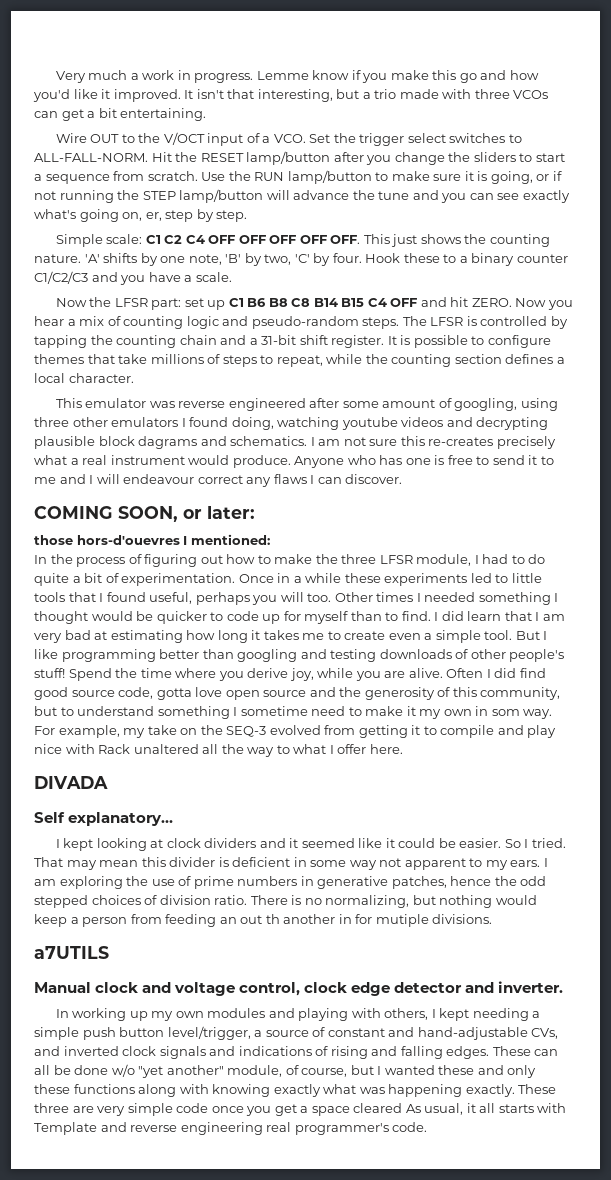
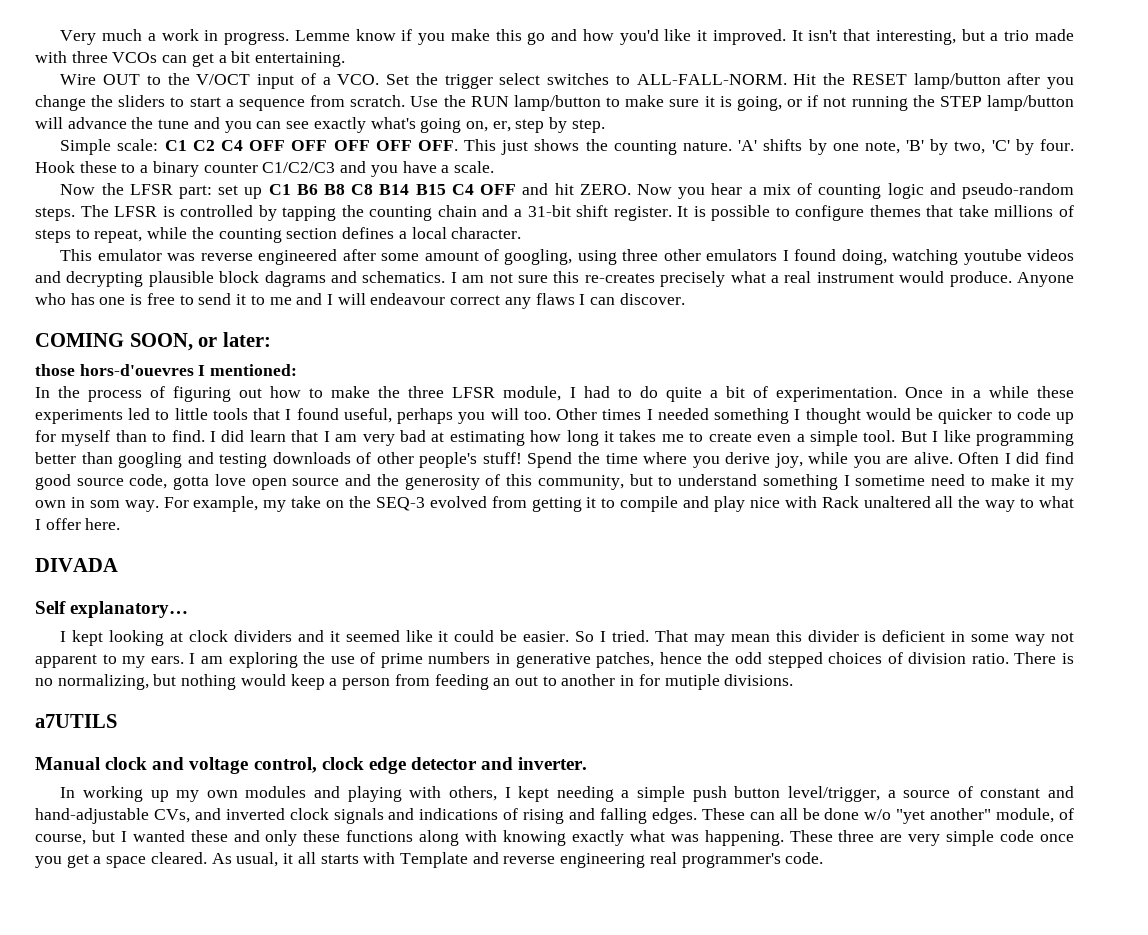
- There is no normalizing, but nothing would keep a person from feeding an out th another in for mutiple divisions.
+ There is no normalizing, but nothing would keep a person from feeding an out to another in for mutiple divisions.
- These can all be done w/o "yet another" module, of course, but I wanted these and only these functions along with knowing exactly what was happening exactly.
+ These can all be done w/o "yet another" module, of course, but I wanted these and only these functions along with knowing exactly what was happening.
- These three are very simple code once you get a space cleared As usual, it all starts with Template and reverse engineering real programmer's code.
+ These three are very simple code once you get a space cleared. As usual, it all starts with Template and reverse engineering real programmer's code.

